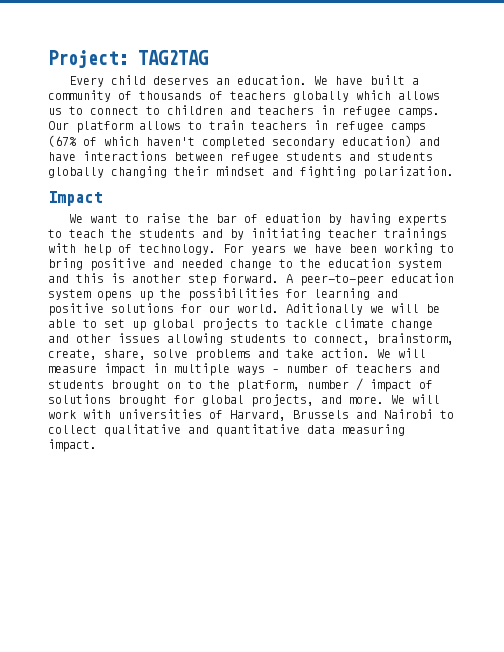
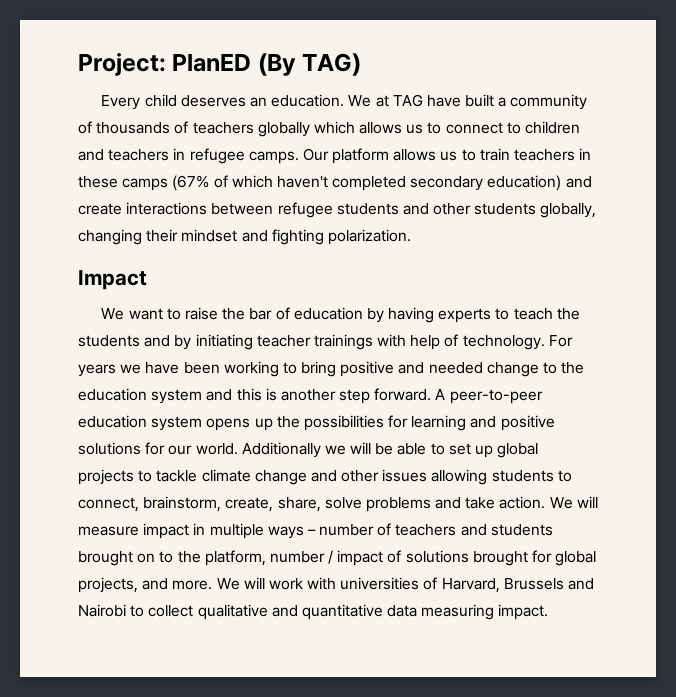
- Project: TAG2TAG
+ Project: PlanED (By TAG)
- We have built a community of thousands of teachers globally which allows us to connect to children and teachers in refugee camps.
+ We at TAG have built a community of thousands of teachers globally which allows us to connect to children and teachers in refugee camps.
- Our platform allows to train teachers in refugee camps (67% of which haven't completed secondary education) and have interactions between refugee students and students globally changing their mindset and fighting polarization.
+ Our platform allows us to train teachers in these camps (67% of which haven't completed secondary education) and create interactions between refugee students and other students globally, changing their mindset and fighting polarization.
- We want to raise the bar of eduation by having experts to teach the students and by initiating teacher trainings with help of technology.
+ We want to raise the bar of education by having experts to teach the students and by initiating teacher trainings with help of technology.
- Aditionally we will be able to set up global projects to tackle climate change and other issues allowing students to connect, brainstorm, create, share, solve problems and take action.
+ Additionally we will be able to set up global projects to tackle climate change and other issues allowing students to connect, brainstorm, create, share, solve problems and take action.

